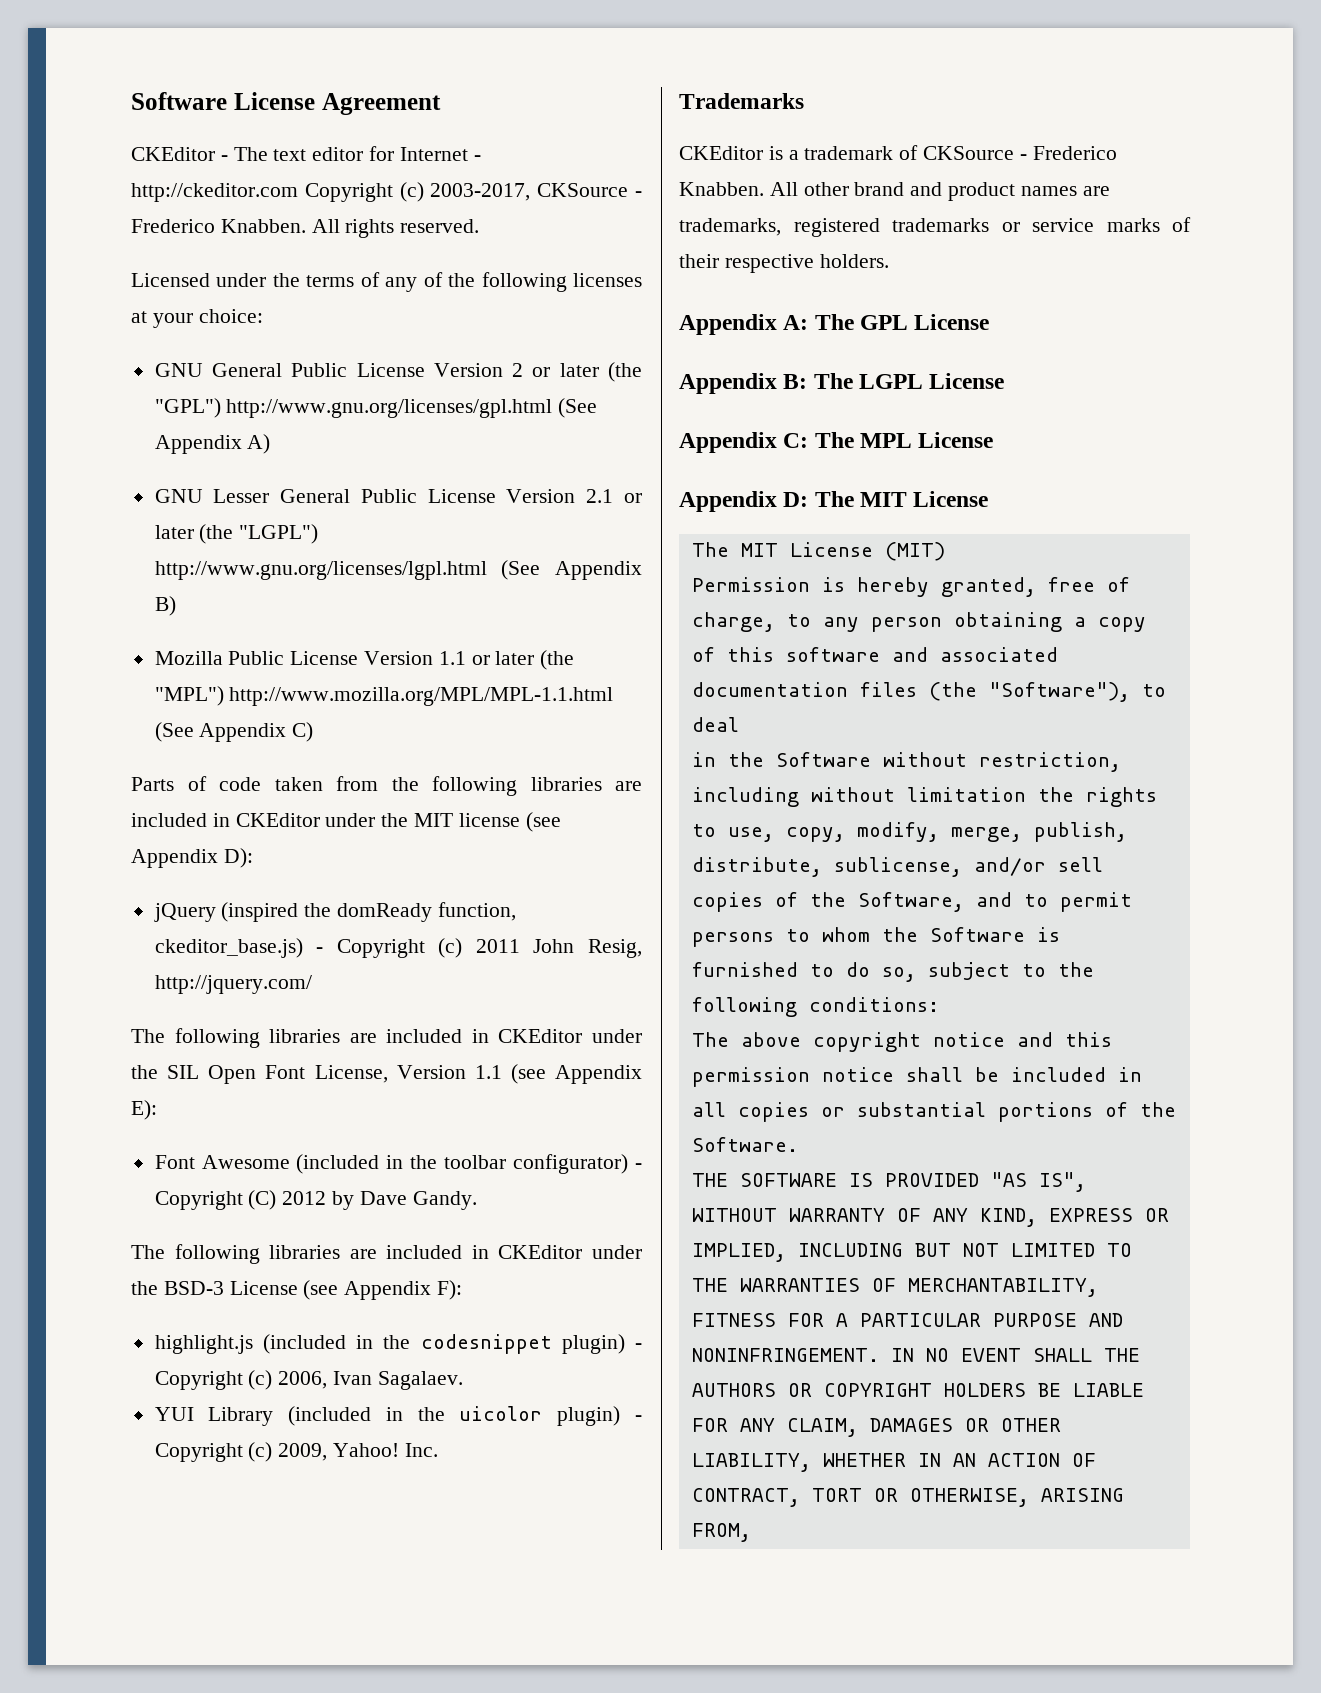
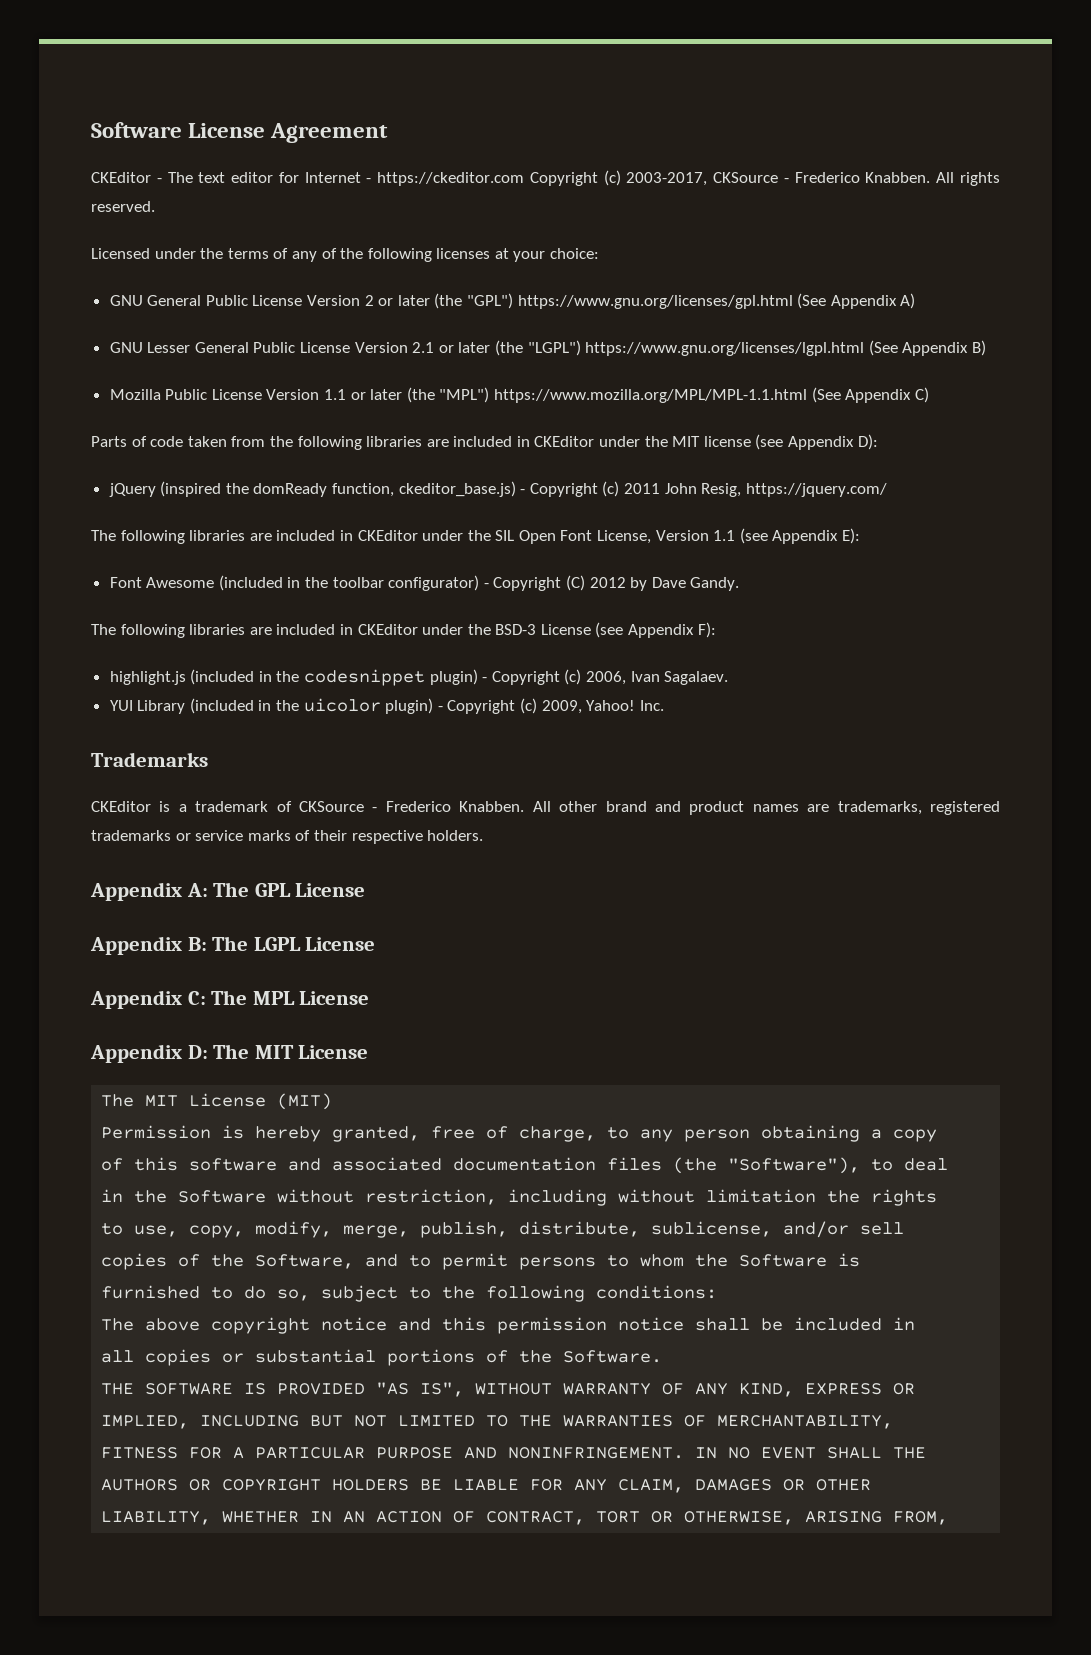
- CKEditor - The text editor for Internet - http://ckeditor.com Copyright (c) 2003-2017, CKSource - Frederico Knabben.
+ CKEditor - The text editor for Internet - https://ckeditor.com Copyright (c) 2003-2017, CKSource - Frederico Knabben.
- GNU General Public License Version 2 or later (the "GPL") http://www.gnu.org/licenses/gpl.html (See Appendix A)
+ GNU General Public License Version 2 or later (the "GPL") https://www.gnu.org/licenses/gpl.html (See Appendix A)
- GNU Lesser General Public License Version 2.1 or later (the "LGPL") http://www.gnu.org/licenses/lgpl.html (See Appendix B)
+ GNU Lesser General Public License Version 2.1 or later (the "LGPL") https://www.gnu.org/licenses/lgpl.html (See Appendix B)
- Mozilla Public License Version 1.1 or later (the "MPL") http://www.mozilla.org/MPL/MPL-1.1.html (See Appendix C)
+ Mozilla Public License Version 1.1 or later (the "MPL") https://www.mozilla.org/MPL/MPL-1.1.html (See Appendix C)
- jQuery (inspired the domReady function, ckeditor_base.js) - Copyright (c) 2011 John Resig, http://jquery.com/
+ jQuery (inspired the domReady function, ckeditor_base.js) - Copyright (c) 2011 John Resig, https://jquery.com/

